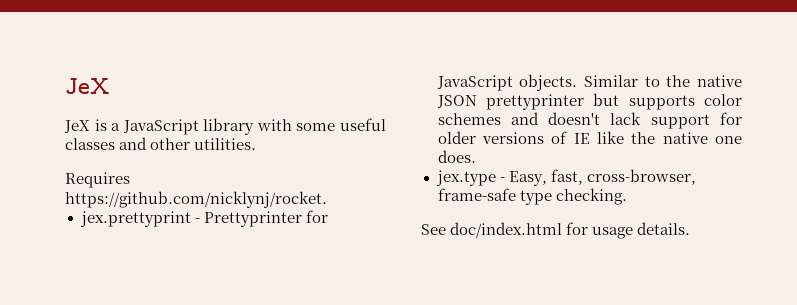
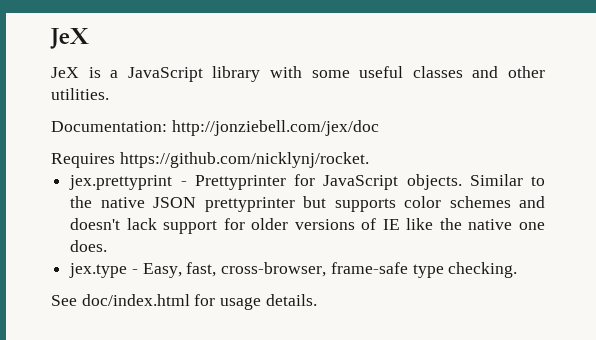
+ Documentation: http://jonziebell.com/jex/doc

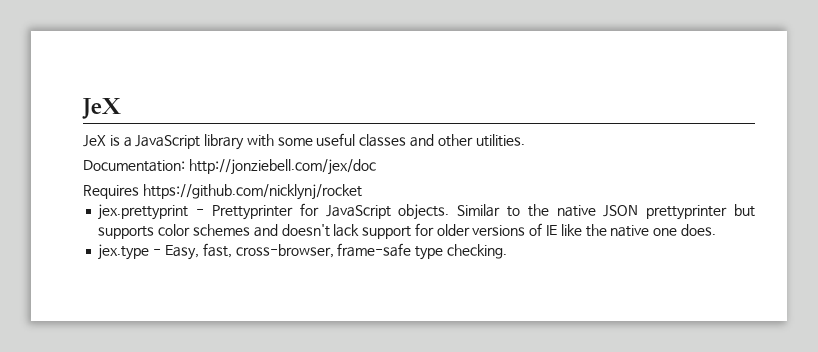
- Requires https://github.com/nicklynj/rocket.
+ Requires https://github.com/nicklynj/rocket
- See doc/index.html for usage details.

